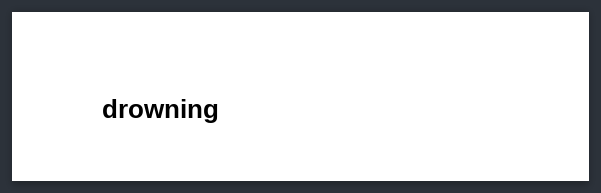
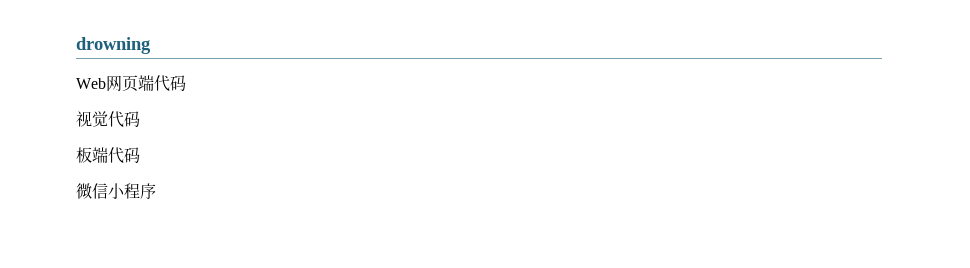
+ Web网页端代码
+ 视觉代码
+ 板端代码
+ 微信小程序

